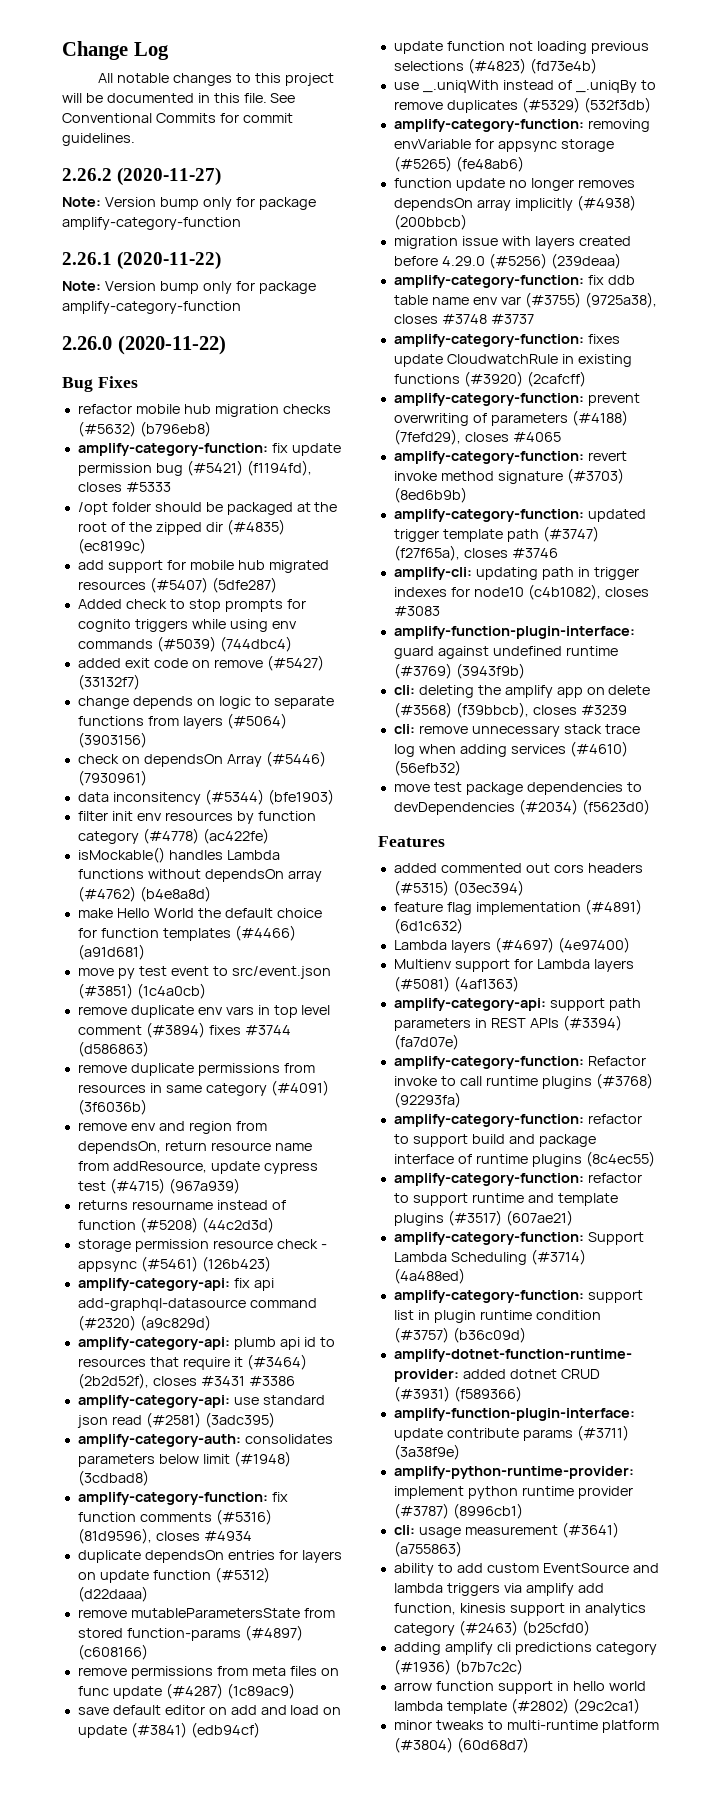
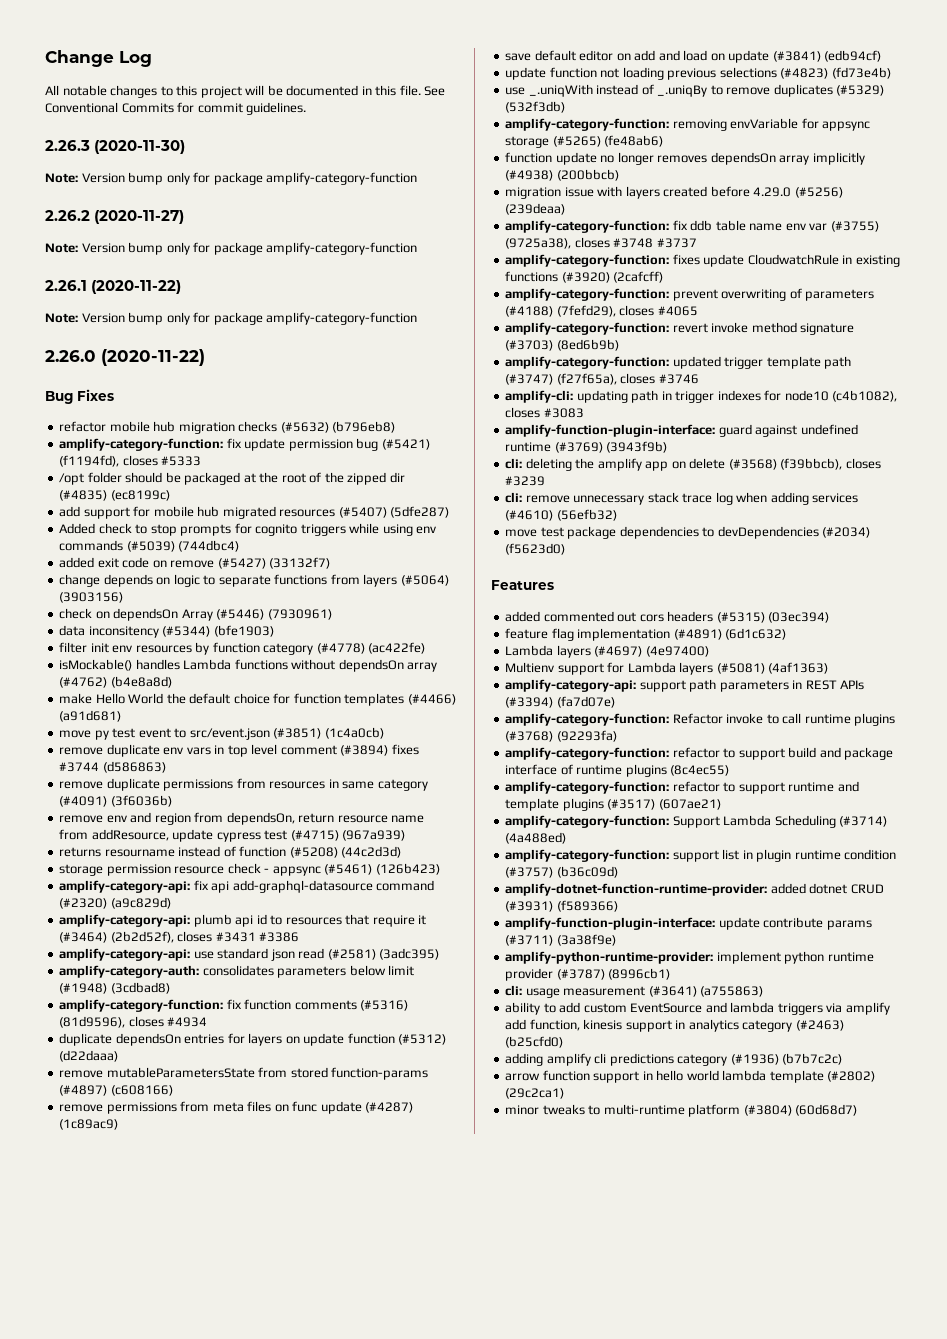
+ 2.26.3 (2020-11-30)
+ Note: Version bump only for package amplify-category-function

